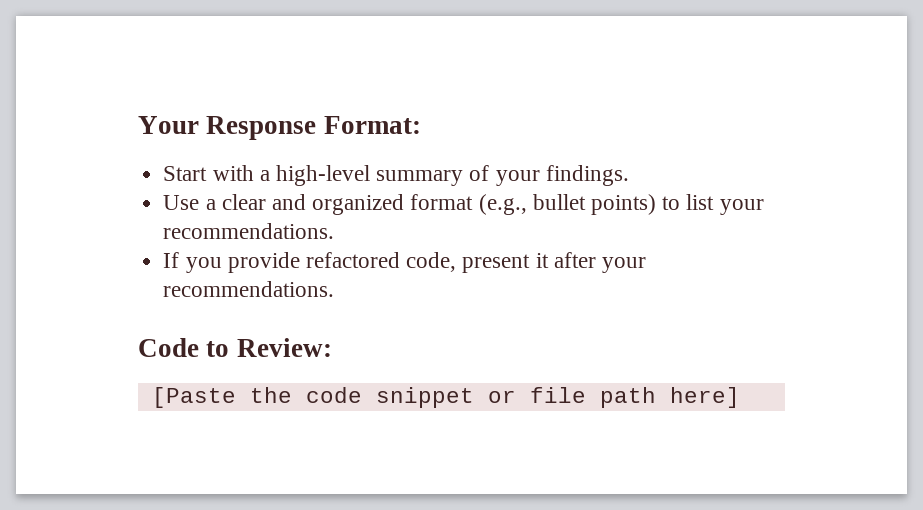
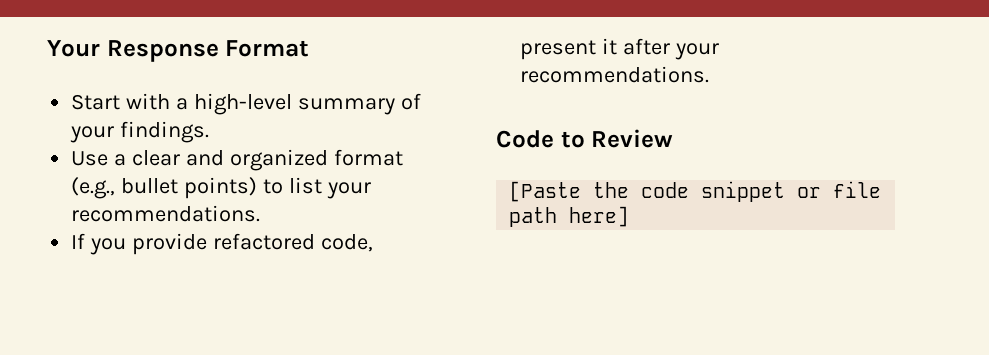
- Your Response Format:
+ Your Response Format
- Code to Review:
+ Code to Review

